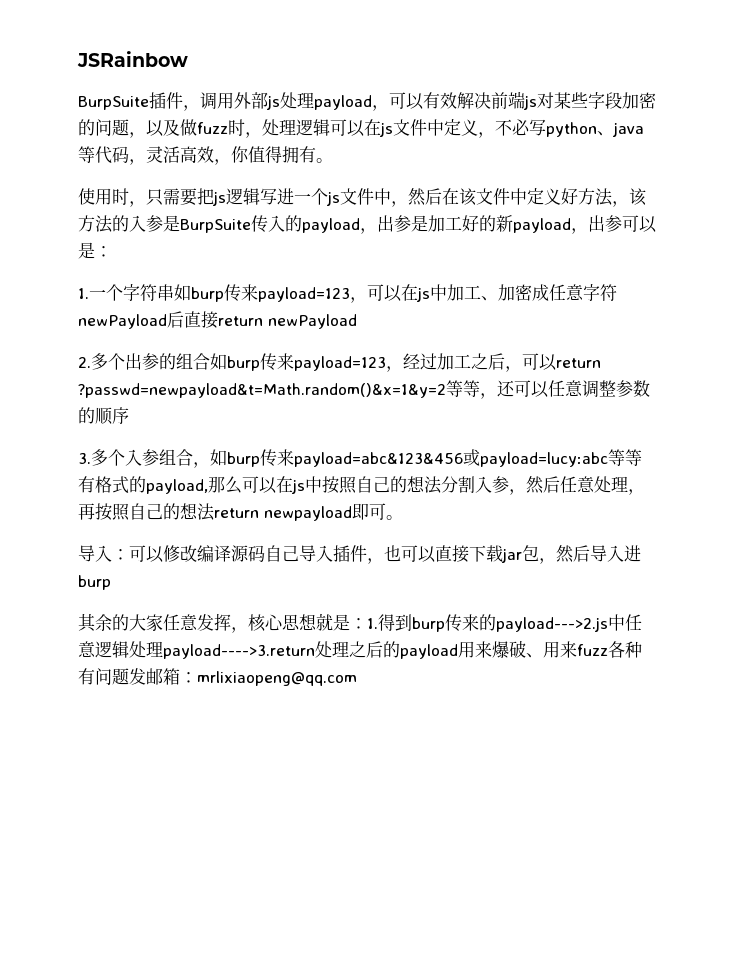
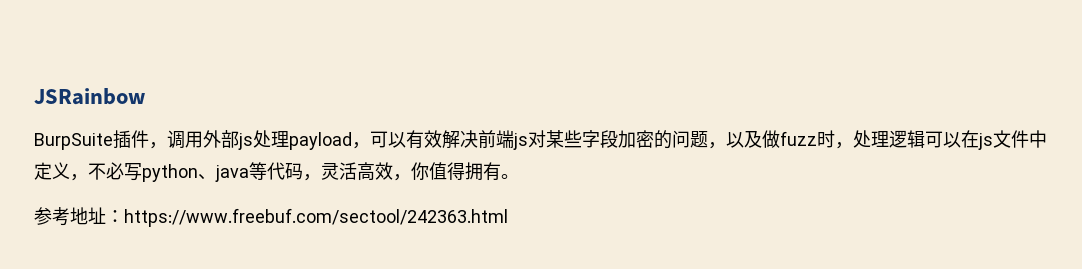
- 使用时，只需要把js逻辑写进一个js文件中，然后在该文件中定义好方法，该方法的入参是BurpSuite传入的payload，出参是加工好的新payload，出参可以是：
- 1.一个字符串如burp传来payload=123，可以在js中加工、加密成任意字符newPayload后直接return newPayload
- 2.多个出参的组合如burp传来payload=123，经过加工之后，可以return ?passwd=newpayload&t=Math.random()&x=1&y=2等等，还可以任意调整参数的顺序
- 3.多个入参组合，如burp传来payload=abc&123&456或payload=lucy:abc等等有格式的payload,那么可以在js中按照自己的想法分割入参，然后任意处理，再按照自己的想法return newpayload即可。
- 导入：可以修改编译源码自己导入插件，也可以直接下载jar包，然后导入进burp
- 其余的大家任意发挥，核心思想就是：1.得到burp传来的payload--->2.js中任意逻辑处理payload---->3.return处理之后的payload用来爆破、用来fuzz各种有问题发邮箱：mrlixiaopeng@qq.com
+ 参考地址：https://www.freebuf.com/sectool/242363.html

